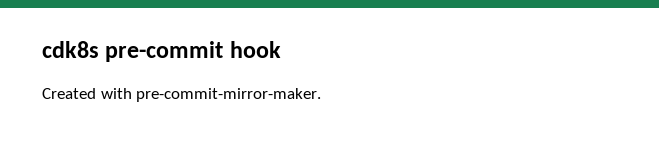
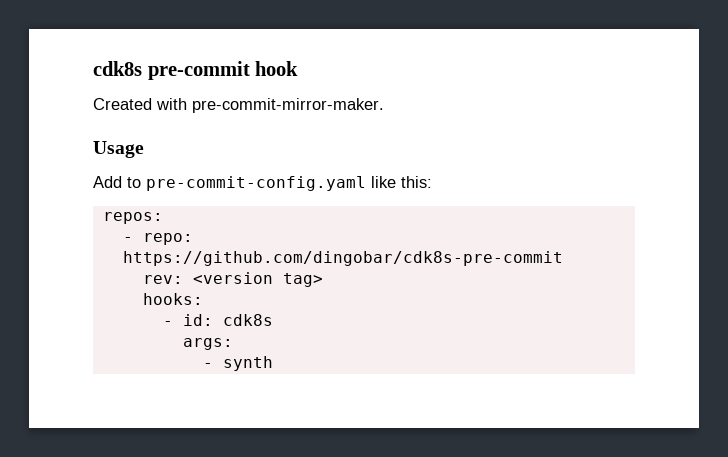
+ Usage
+ Add to pre-commit-config.yaml like this:
+ repos:
+ - repo: https://github.com/dingobar/cdk8s-pre-commit
+ rev: <version tag>
+ hooks:
+ - id: cdk8s
+ args:
+ - synth

